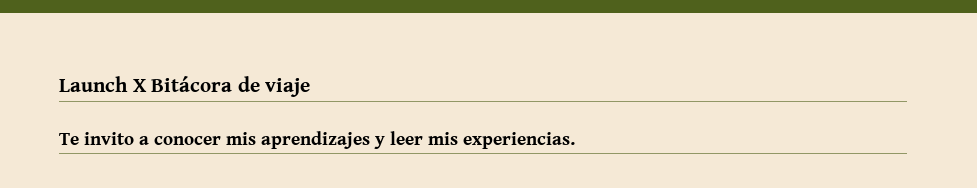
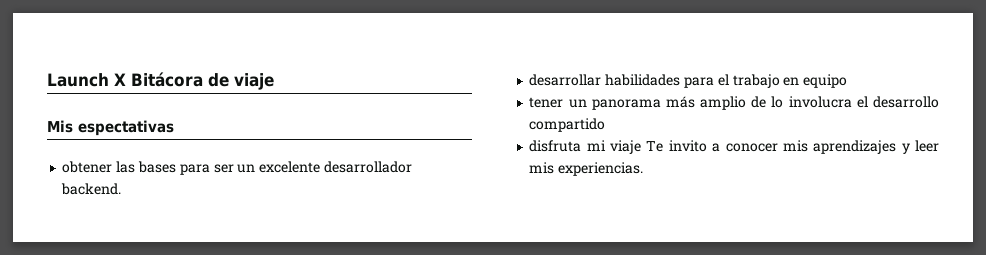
- Te invito a conocer mis aprendizajes y leer mis experiencias.
+ Mis espectativas
+ obtener las bases para ser un excelente desarrollador backend.
+ desarrollar habilidades para el trabajo en equipo
+ tener un panorama más amplio de lo involucra el desarrollo compartido
+ disfruta mi viaje Te invito a conocer mis aprendizajes y leer mis experiencias.

